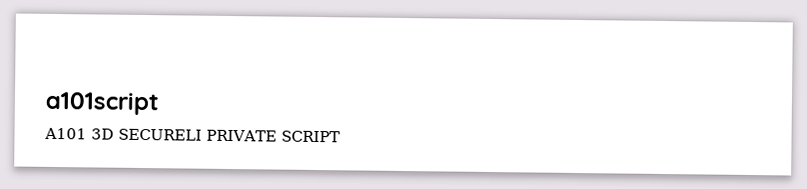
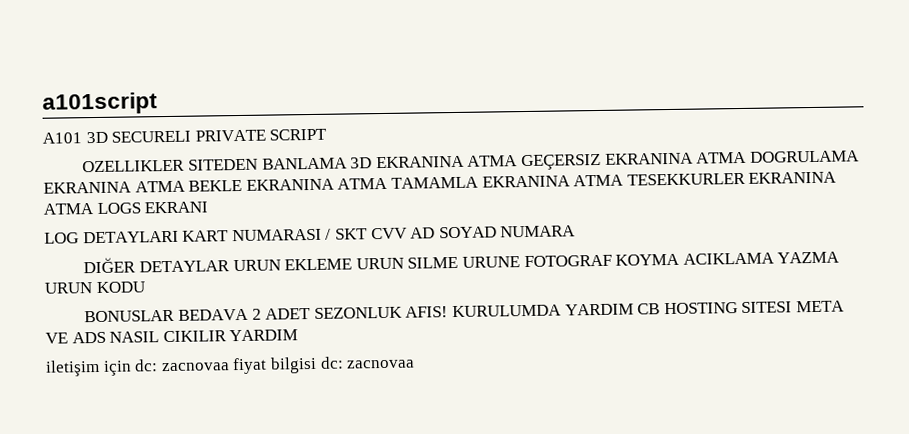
+ OZELLIKLER SITEDEN BANLAMA 3D EKRANINA ATMA GEÇERSIZ EKRANINA ATMA DOGRULAMA EKRANINA ATMA BEKLE EKRANINA ATMA TAMAMLA EKRANINA ATMA TESEKKURLER EKRANINA ATMA LOGS EKRANI
+ LOG DETAYLARI KART NUMARASI / SKT CVV AD SOYAD NUMARA
+ DIĞER DETAYLAR URUN EKLEME URUN SILME URUNE FOTOGRAF KOYMA ACIKLAMA YAZMA URUN KODU
+ BONUSLAR BEDAVA 2 ADET SEZONLUK AFIS! KURULUMDA YARDIM CB HOSTING SITESI META VE ADS NASIL CIKILIR YARDIM
+ iletişim için dc: zacnovaa fiyat bilgisi dc: zacnovaa

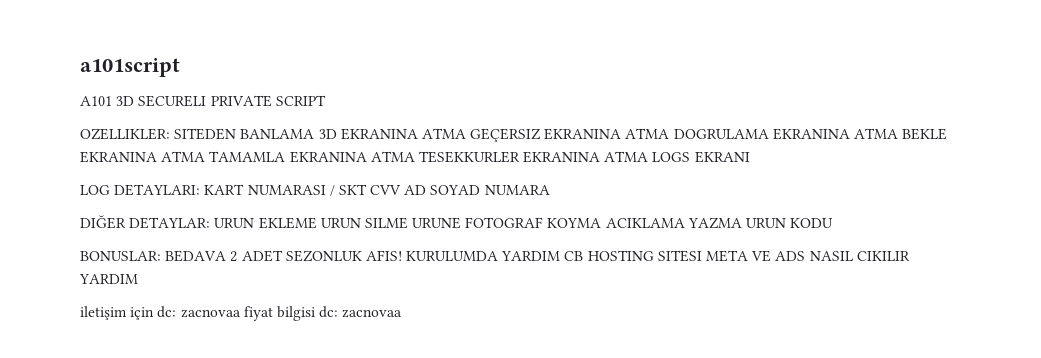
- OZELLIKLER SITEDEN BANLAMA 3D EKRANINA ATMA GEÇERSIZ EKRANINA ATMA DOGRULAMA EKRANINA ATMA BEKLE EKRANINA ATMA TAMAMLA EKRANINA ATMA TESEKKURLER EKRANINA ATMA LOGS EKRANI
+ OZELLIKLER: SITEDEN BANLAMA 3D EKRANINA ATMA GEÇERSIZ EKRANINA ATMA DOGRULAMA EKRANINA ATMA BEKLE EKRANINA ATMA TAMAMLA EKRANINA ATMA TESEKKURLER EKRANINA ATMA LOGS EKRANI
- LOG DETAYLARI KART NUMARASI / SKT CVV AD SOYAD NUMARA
+ LOG DETAYLARI: KART NUMARASI / SKT CVV AD SOYAD NUMARA
- DIĞER DETAYLAR URUN EKLEME URUN SILME URUNE FOTOGRAF KOYMA ACIKLAMA YAZMA URUN KODU
+ DIĞER DETAYLAR: URUN EKLEME URUN SILME URUNE FOTOGRAF KOYMA ACIKLAMA YAZMA URUN KODU
- BONUSLAR BEDAVA 2 ADET SEZONLUK AFIS!
+ BONUSLAR: BEDAVA 2 ADET SEZONLUK AFIS!

